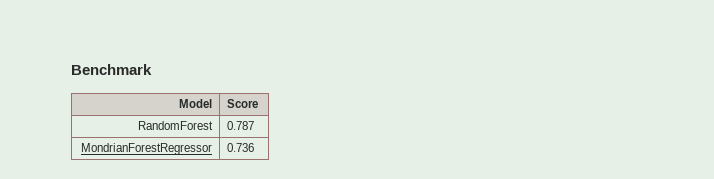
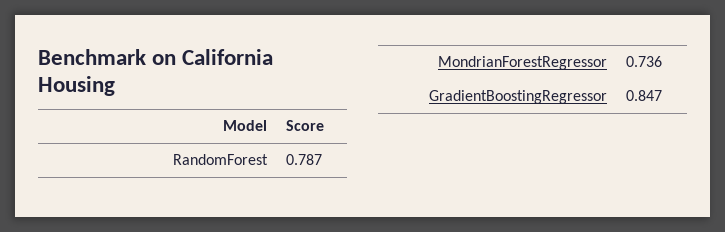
- Benchmark
+ Benchmark on California Housing
+ GradientBoostingRegressor | 0.847

